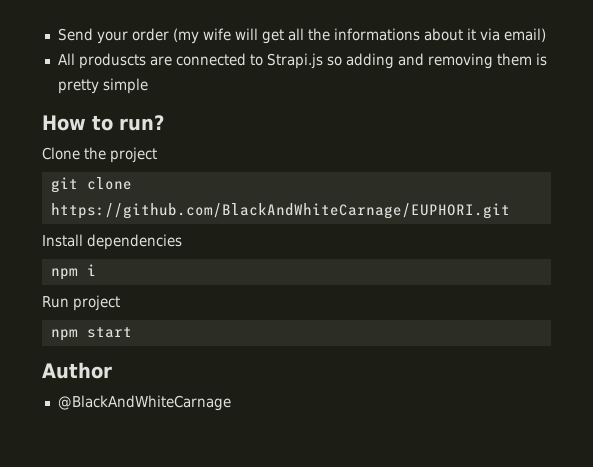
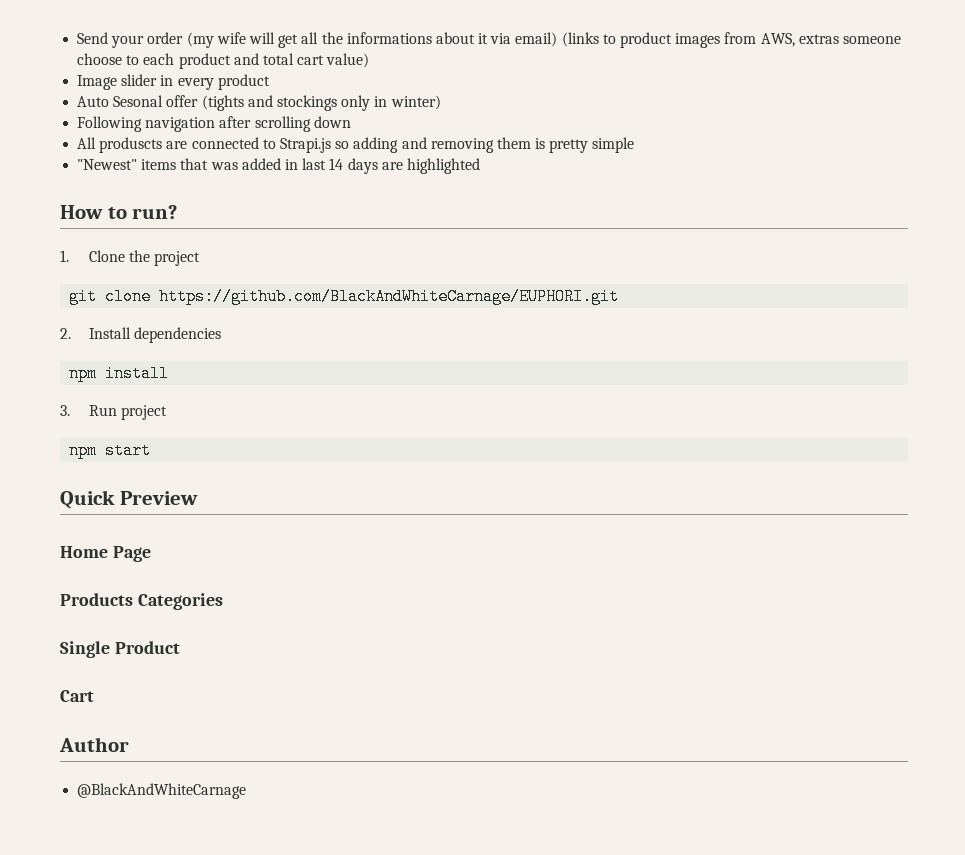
- Send your order (my wife will get all the informations about it via email)
+ Send your order (my wife will get all the informations about it via email) (links to product images from AWS, extras someone choose to each product and total cart value)
+ Image slider in every product
+ Auto Sesonal offer (tights and stockings only in winter)
+ Following navigation after scrolling down
+ "Newest" items that was added in last 14 days are highlighted
- Clone the project
+ 1. Clone the project
- Install dependencies
+ 2. Install dependencies
- npm i
- Run project
+ npm install
+ 3. Run project
+ Quick Preview
+ Home Page
+ Products Categories
+ Single Product
+ Cart

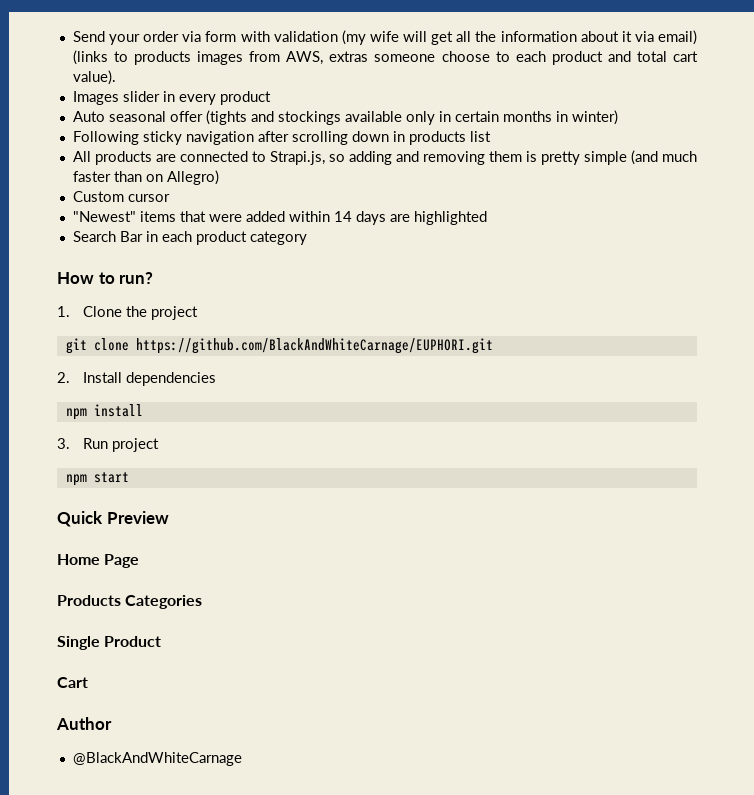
- Send your order (my wife will get all the informations about it via email) (links to product images from AWS, extras someone choose to each product and total cart value)
- Image slider in every product
+ Send your order via form with validation (my wife will get all the information about it via email) (links to products images from AWS, extras someone choose to each product and total cart value).
+ Images slider in every product
- Auto Sesonal offer (tights and stockings only in winter)
+ Auto seasonal offer (tights and stockings available only in certain months in winter)
- Following navigation after scrolling down
+ Following sticky navigation after scrolling down in products list
- All produscts are connected to Strapi.js so adding and removing them is pretty simple
+ All products are connected to Strapi.js, so adding and removing them is pretty simple (and much faster than on Allegro)
+ Custom cursor
- "Newest" items that was added in last 14 days are highlighted
+ "Newest" items that were added within 14 days are highlighted
+ Search Bar in each product category

